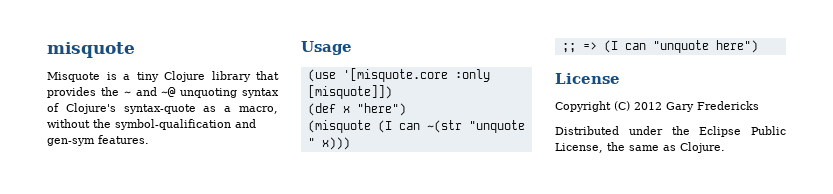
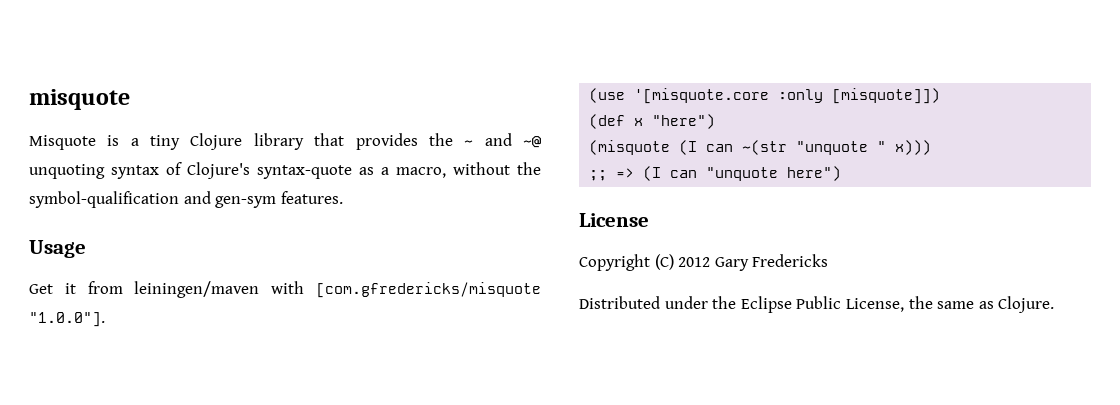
+ Get it from leiningen/maven with [com.gfredericks/misquote "1.0.0"].

